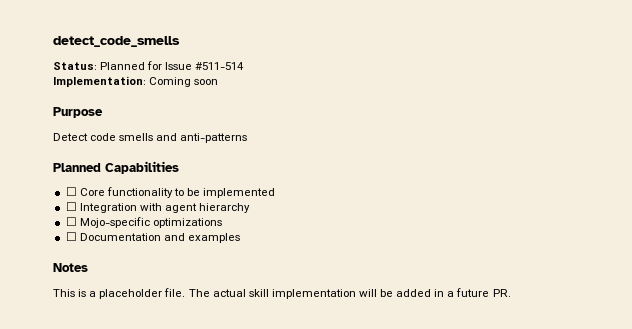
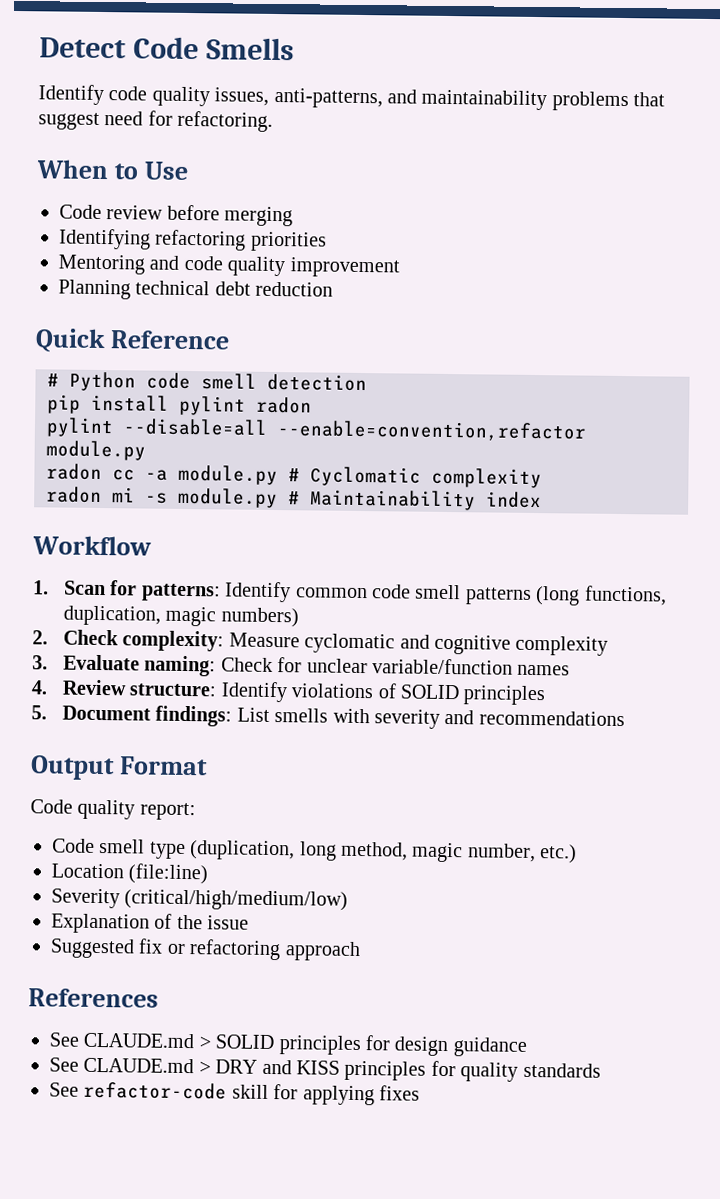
- detect_code_smells
- Status: Planned for Issue #511-514
- Implementation: Coming soon
- Purpose
- Detect code smells and anti-patterns
- Planned Capabilities
- ☐ Core functionality to be implemented
- ☐ Integration with agent hierarchy
- ☐ Mojo-specific optimizations
- ☐ Documentation and examples
- Notes
- This is a placeholder file. The actual skill implementation will be added in a future PR.
+ Detect Code Smells
+ Identify code quality issues, anti-patterns, and maintainability problems that suggest need for refactoring.
+ When to Use
+ Code review before merging
+ Identifying refactoring priorities
+ Mentoring and code quality improvement
+ Planning technical debt reduction
+ Quick Reference
+ # Python code smell detection
+ pip install pylint radon
+ pylint --disable=all --enable=convention,refactor module.py
+ radon cc -a module.py # Cyclomatic complexity
+ radon mi -s module.py # Maintainability index
+ Workflow
+ 1. Scan for patterns: Identify common code smell patterns (long functions, duplication, magic numbers)
+ 2. Check complexity: Measure cyclomatic and cognitive complexity
+ 3. Evaluate naming: Check for unclear variable/function names
+ 4. Review structure: Identify violations of SOLID principles
+ 5. Document findings: List smells with severity and recommendations
+ Output Format
+ Code quality report:
+ Code smell type (duplication, long method, magic number, etc.)
+ Location (file:line)
+ Severity (critical/high/medium/low)
+ Explanation of the issue
+ Suggested fix or refactoring approach
+ References
+ See CLAUDE.md > SOLID principles for design guidance
+ See CLAUDE.md > DRY and KISS principles for quality standards
+ See refactor-code skill for applying fixes

